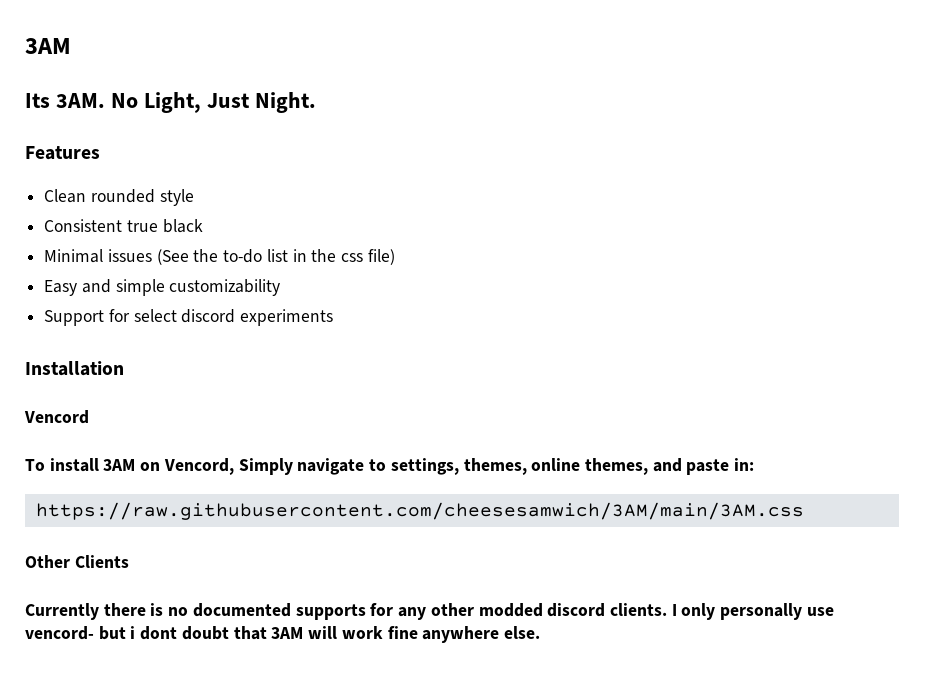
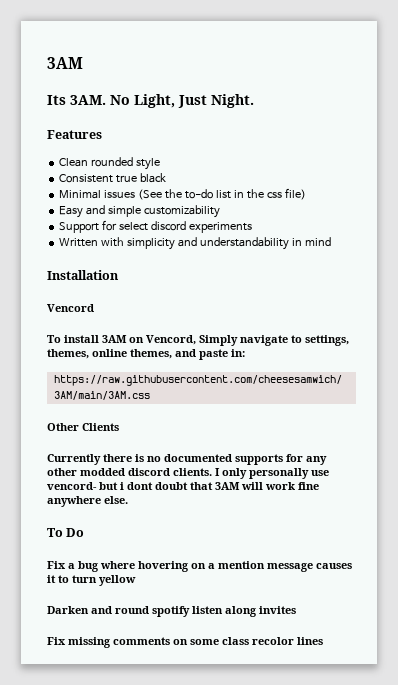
+ Written with simplicity and understandability in mind
+ To Do
+ Fix a bug where hovering on a mention message causes it to turn yellow
+ Darken and round spotify listen along invites
+ Fix missing comments on some class recolor lines

